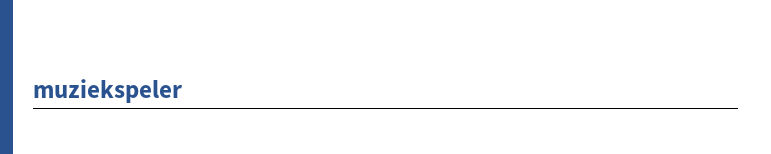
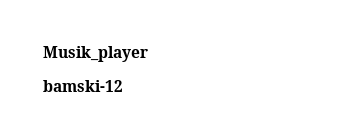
- muziekspeler
+ Musik_player
+ bamski-12

